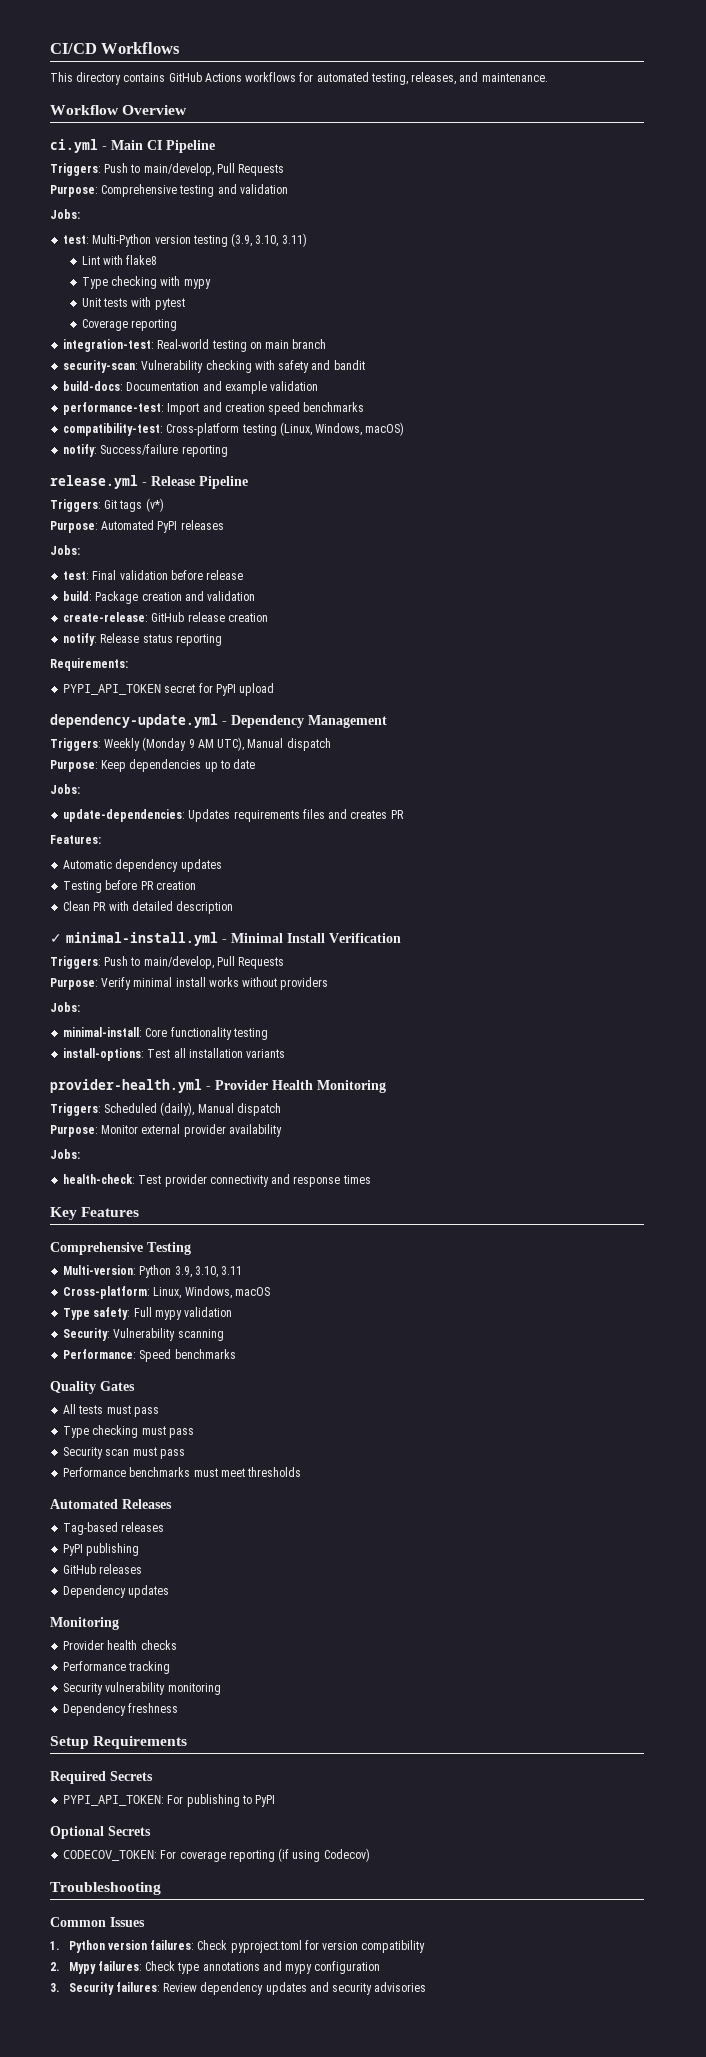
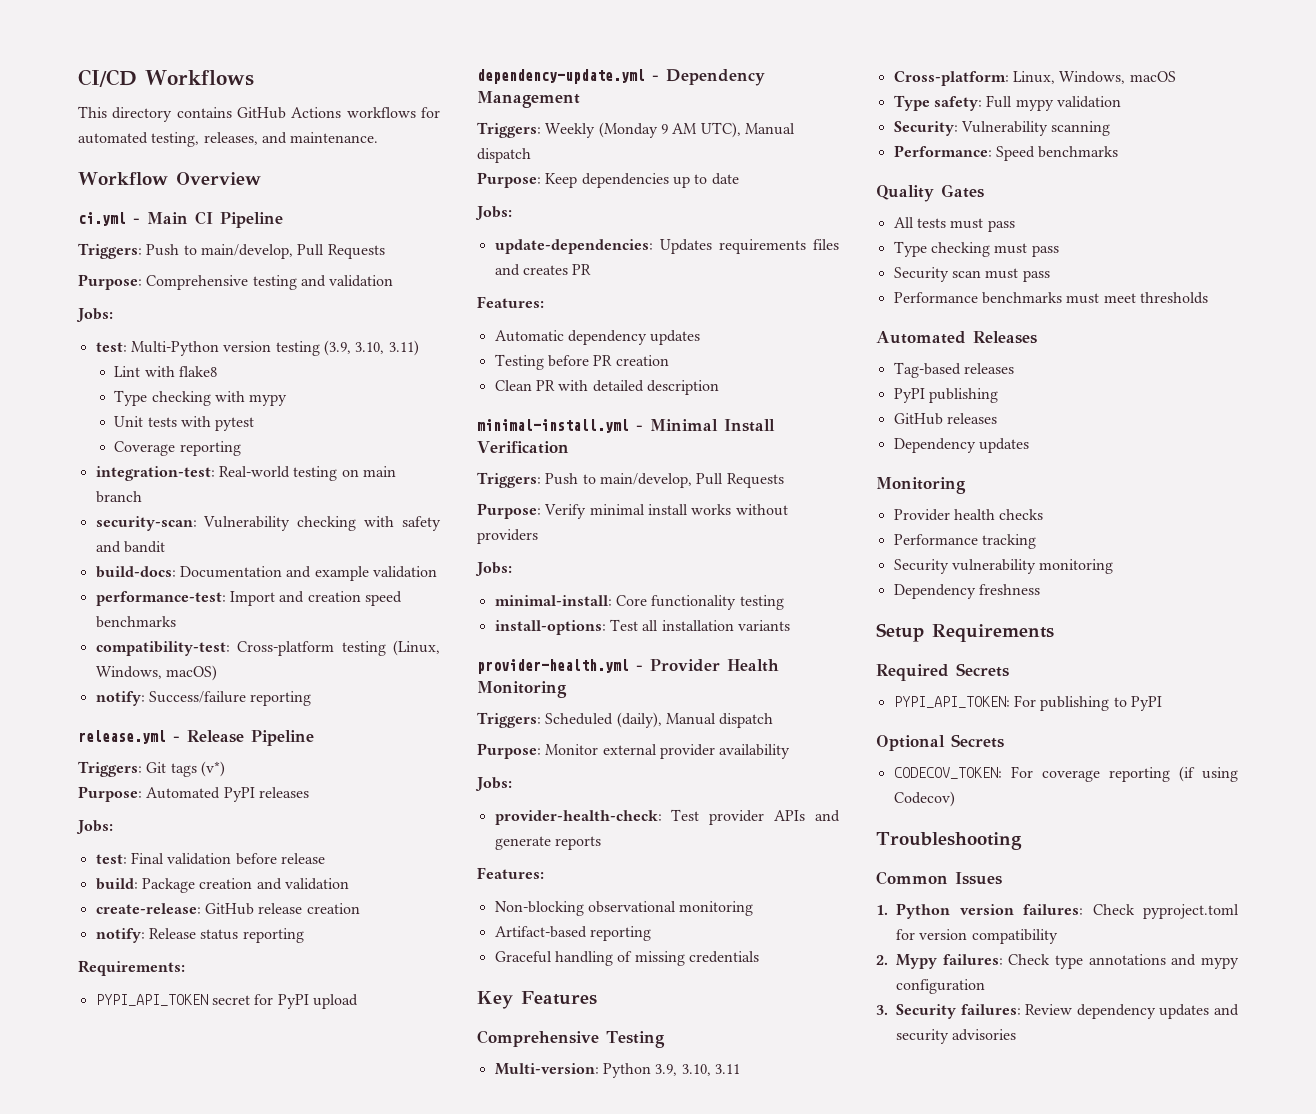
- ✓ minimal-install.yml - Minimal Install Verification
+ minimal-install.yml - Minimal Install Verification
- health-check: Test provider connectivity and response times
+ provider-health-check: Test provider APIs and generate reports
+ Features:
+ Non-blocking observational monitoring
+ Artifact-based reporting
+ Graceful handling of missing credentials

